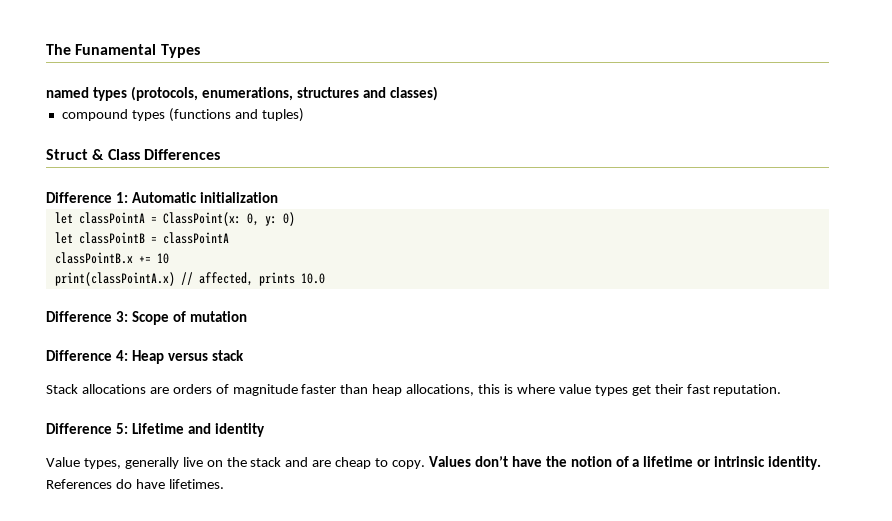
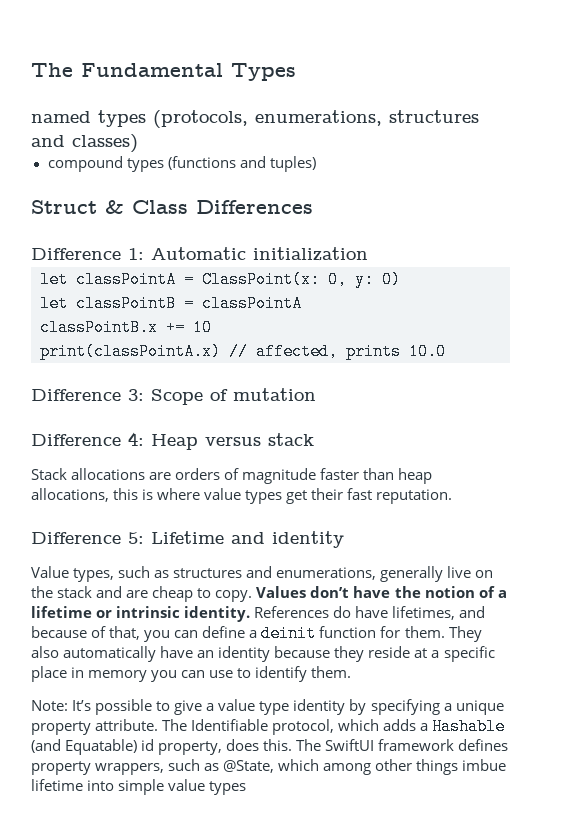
- The Funamental Types
+ The Fundamental Types
- Value types, generally live on the stack and are cheap to copy.
+ Value types, such as structures and enumerations, generally live on the stack and are cheap to copy.
- References do have lifetimes.
+ References do have lifetimes, and because of that, you can define a deinit function for them. They also automatically have an identity because they reside at a specific place in memory you can use to identify them.
+ Note: It’s possible to give a value type identity by specifying a unique property attribute. The Identifiable protocol, which adds a Hashable (and Equatable) id property, does this. The SwiftUI framework defines property wrappers, such as @State, which among other things imbue lifetime into simple value types

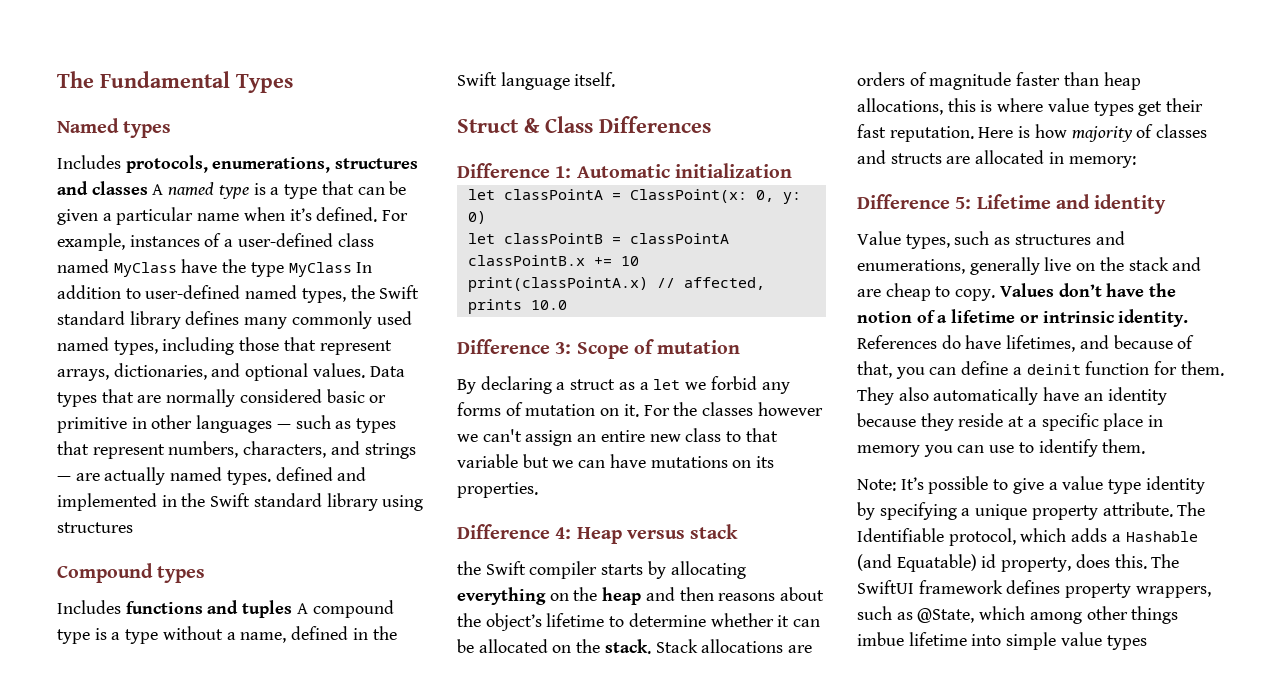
- named types (protocols, enumerations, structures and classes)
- compound types (functions and tuples)
+ Named types
+ Includes protocols, enumerations, structures and classes A named type is a type that can be given a particular name when it’s defined. For example, instances of a user-defined class named MyClass have the type MyClass In addition to user-defined named types, the Swift standard library defines many commonly used named types, including those that represent arrays, dictionaries, and optional values. Data types that are normally considered basic or primitive in other languages — such as types that represent numbers, characters, and strings — are actually named types. defined and implemented in the Swift standard library using structures
+ Compound types
+ Includes functions and tuples A compound type is a type without a name, defined in the Swift language itself.
+ By declaring a struct as a let we forbid any forms of mutation on it. For the classes however we can't assign an entire new class to that variable but we can have mutations on its properties.
+ the Swift compiler starts by allocating everything on the heap and then reasons about the object’s lifetime to determine whether it can be allocated on the stack.
+ Here is how majority of classes and structs are allocated in memory:

